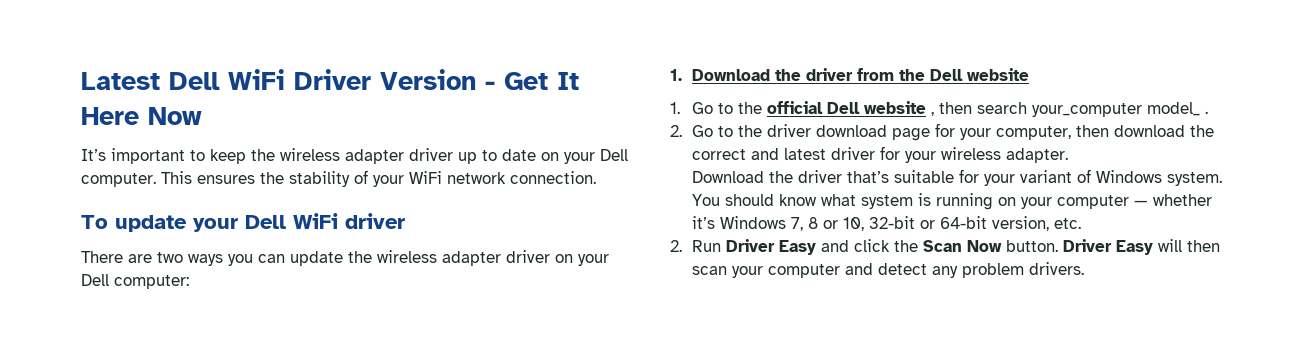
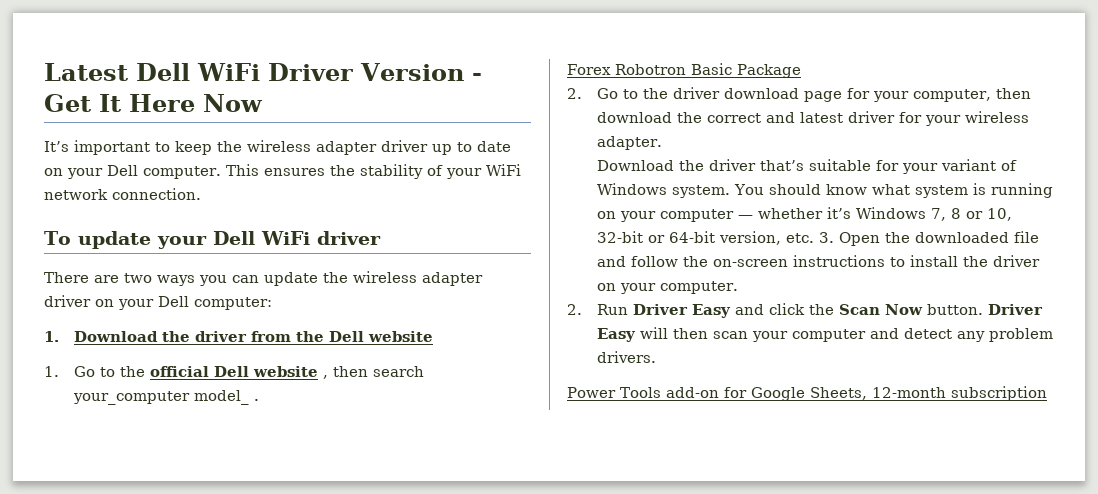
+ Forex Robotron Basic Package
- You should know what system is running on your computer — whether it’s Windows 7, 8 or 10, 32-bit or 64-bit version, etc.
+ You should know what system is running on your computer — whether it’s Windows 7, 8 or 10, 32-bit or 64-bit version, etc. 3. Open the downloaded file and follow the on-screen instructions to install the driver on your computer.
+ Power Tools add-on for Google Sheets, 12-month subscription

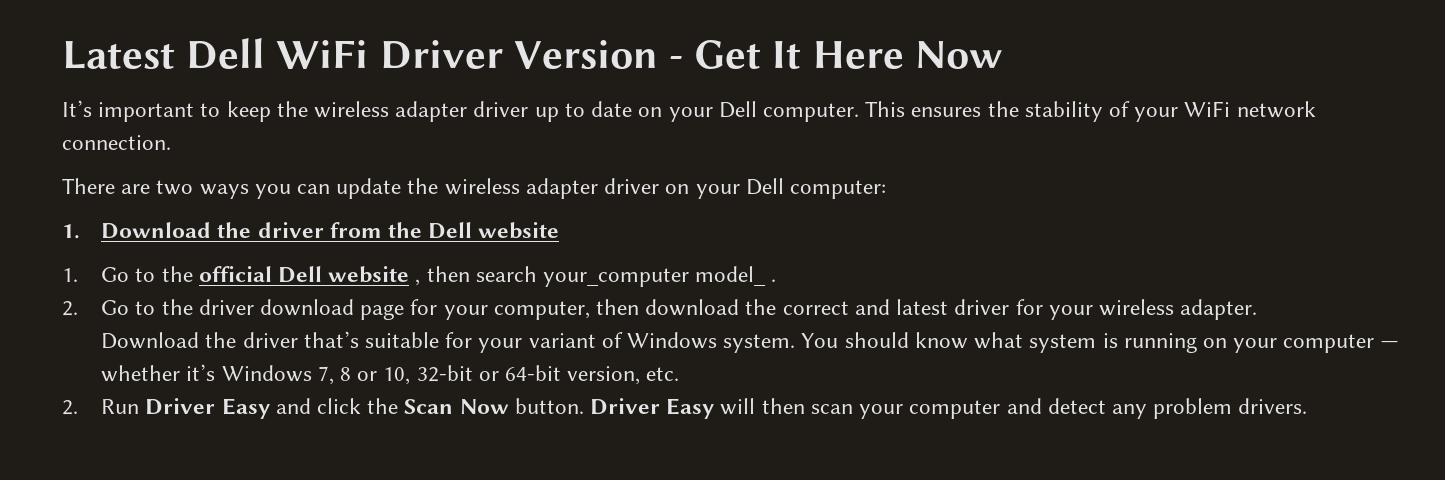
- To update your Dell WiFi driver
- Forex Robotron Basic Package
- You should know what system is running on your computer — whether it’s Windows 7, 8 or 10, 32-bit or 64-bit version, etc. 3. Open the downloaded file and follow the on-screen instructions to install the driver on your computer.
+ You should know what system is running on your computer — whether it’s Windows 7, 8 or 10, 32-bit or 64-bit version, etc.
- Power Tools add-on for Google Sheets, 12-month subscription

